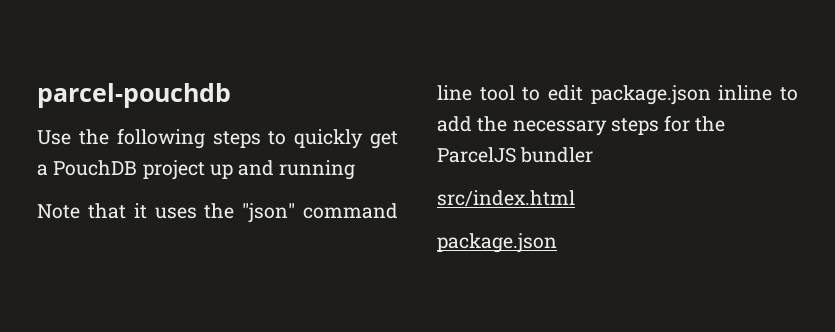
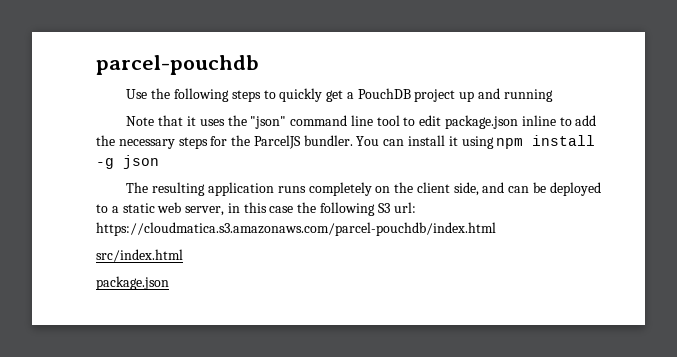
- Note that it uses the "json" command line tool to edit package.json inline to add the necessary steps for the ParcelJS bundler
+ Note that it uses the "json" command line tool to edit package.json inline to add the necessary steps for the ParcelJS bundler. You can install it using npm install -g json
+ The resulting application runs completely on the client side, and can be deployed to a static web server, in this case the following S3 url: https://cloudmatica.s3.amazonaws.com/parcel-pouchdb/index.html

